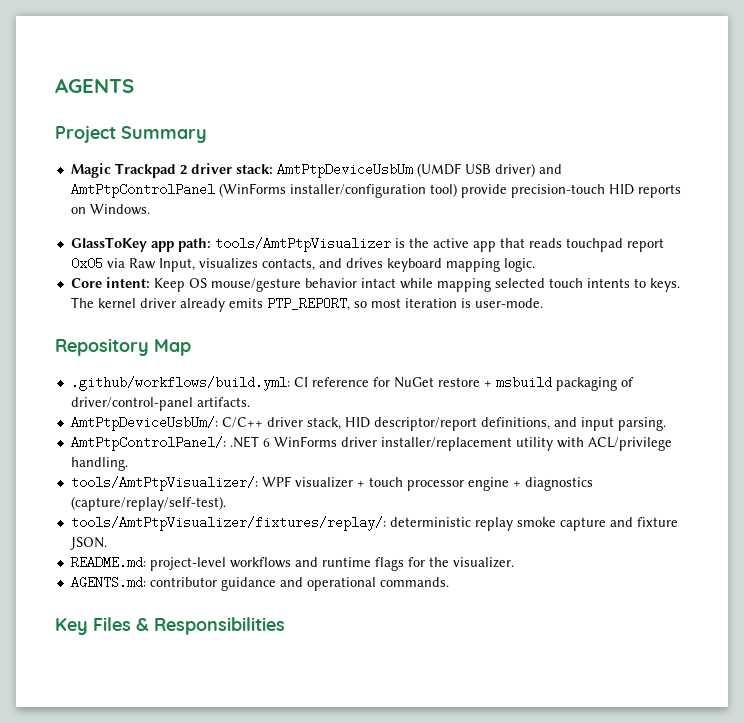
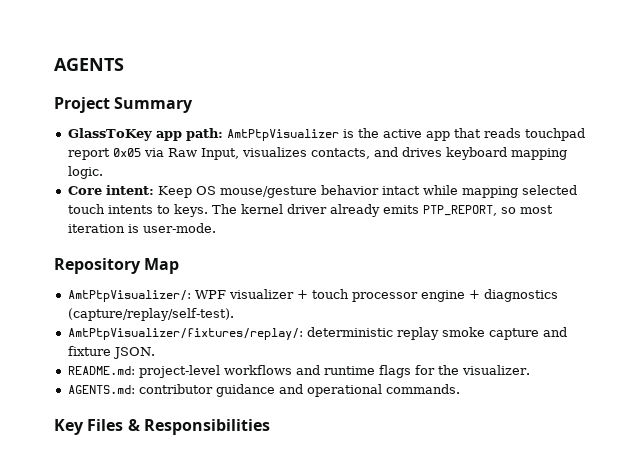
- Magic Trackpad 2 driver stack: AmtPtpDeviceUsbUm (UMDF USB driver) and AmtPtpControlPanel (WinForms installer/configuration tool) provide precision-touch HID reports on Windows.
- GlassToKey app path: tools/AmtPtpVisualizer is the active app that reads touchpad report 0x05 via Raw Input, visualizes contacts, and drives keyboard mapping logic.
+ GlassToKey app path: AmtPtpVisualizer is the active app that reads touchpad report 0x05 via Raw Input, visualizes contacts, and drives keyboard mapping logic.
- .github/workflows/build.yml: CI reference for NuGet restore + msbuild packaging of driver/control-panel artifacts.
- AmtPtpDeviceUsbUm/: C/C++ driver stack, HID descriptor/report definitions, and input parsing.
- AmtPtpControlPanel/: .NET 6 WinForms driver installer/replacement utility with ACL/privilege handling.
- tools/AmtPtpVisualizer/: WPF visualizer + touch processor engine + diagnostics (capture/replay/self-test).
+ AmtPtpVisualizer/: WPF visualizer + touch processor engine + diagnostics (capture/replay/self-test).
- tools/AmtPtpVisualizer/fixtures/replay/: deterministic replay smoke capture and fixture JSON.
+ AmtPtpVisualizer/fixtures/replay/: deterministic replay smoke capture and fixture JSON.

